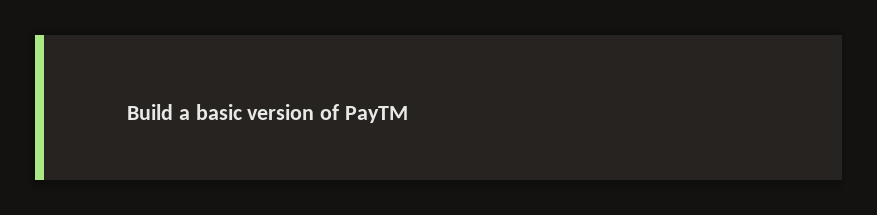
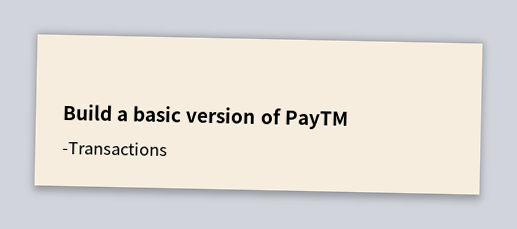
+ -Transactions

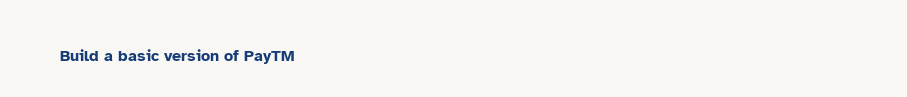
- -Transactions

